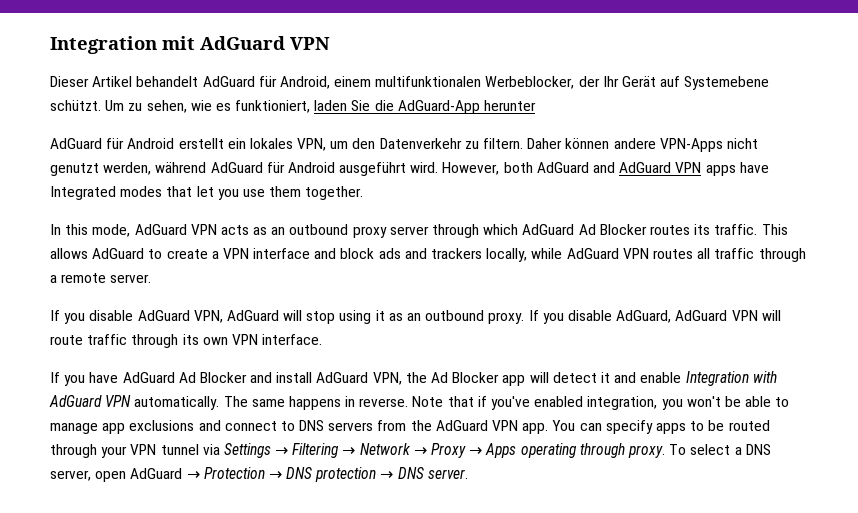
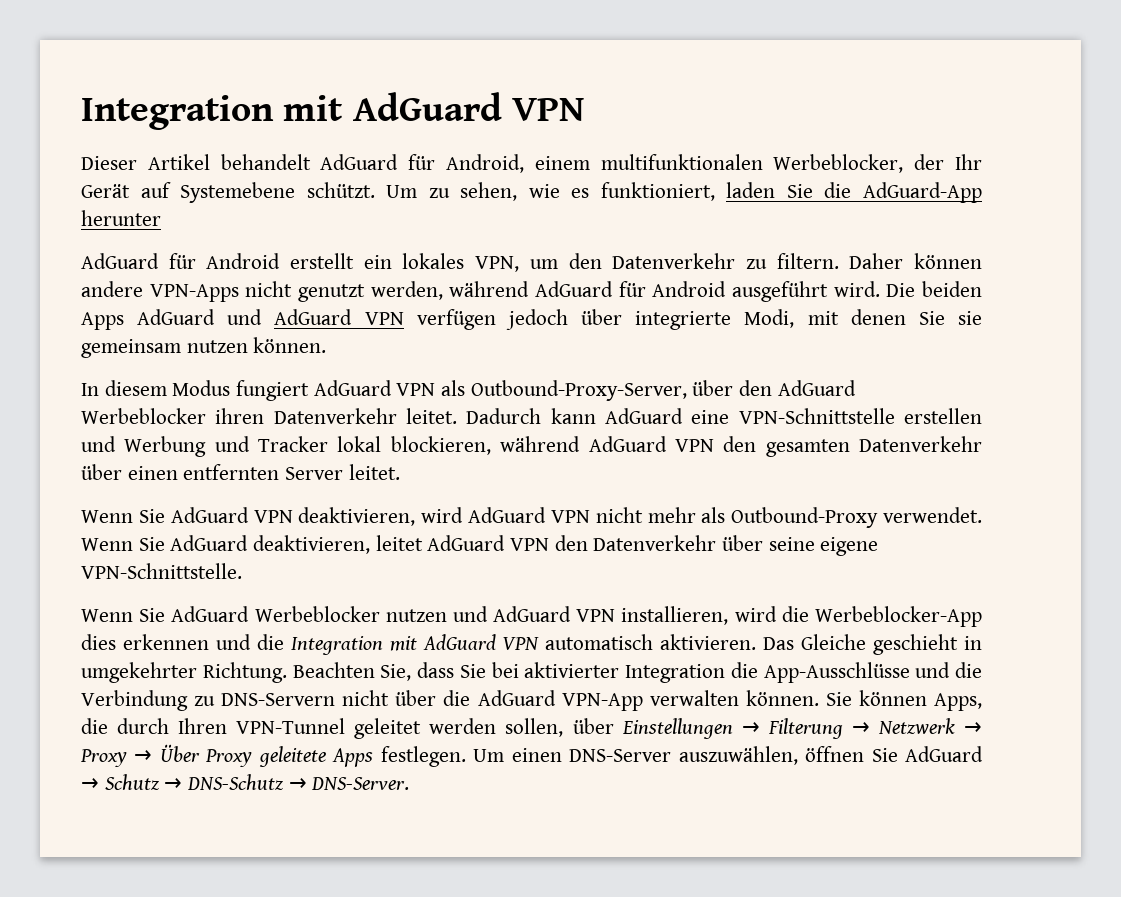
- However, both AdGuard and AdGuard VPN apps have Integrated modes that let you use them together.
- In this mode, AdGuard VPN acts as an outbound proxy server through which AdGuard Ad Blocker routes its traffic. This allows AdGuard to create a VPN interface and block ads and trackers locally, while AdGuard VPN routes all traffic through a remote server.
- If you disable AdGuard VPN, AdGuard will stop using it as an outbound proxy. If you disable AdGuard, AdGuard VPN will route traffic through its own VPN interface.
- If you have AdGuard Ad Blocker and install AdGuard VPN, the Ad Blocker app will detect it and enable Integration with AdGuard VPN automatically. The same happens in reverse. Note that if you've enabled integration, you won't be able to manage app exclusions and connect to DNS servers from the AdGuard VPN app. You can specify apps to be routed through your VPN tunnel via Settings → Filtering → Network → Proxy → Apps operating through proxy. To select a DNS server, open AdGuard → Protection → DNS protection → DNS server.
+ Die beiden Apps AdGuard und AdGuard VPN verfügen jedoch über integrierte Modi, mit denen Sie sie gemeinsam nutzen können.
+ In diesem Modus fungiert AdGuard VPN als Outbound-Proxy-Server, über den AdGuard Werbeblocker ihren Datenverkehr leitet. Dadurch kann AdGuard eine VPN-Schnittstelle erstellen und Werbung und Tracker lokal blockieren, während AdGuard VPN den gesamten Datenverkehr über einen entfernten Server leitet.
+ Wenn Sie AdGuard VPN deaktivieren, wird AdGuard VPN nicht mehr als Outbound-Proxy verwendet. Wenn Sie AdGuard deaktivieren, leitet AdGuard VPN den Datenverkehr über seine eigene VPN-Schnittstelle.
+ Wenn Sie AdGuard Werbeblocker nutzen und AdGuard VPN installieren, wird die Werbeblocker-App dies erkennen und die Integration mit AdGuard VPN automatisch aktivieren. Das Gleiche geschieht in umgekehrter Richtung. Beachten Sie, dass Sie bei aktivierter Integration die App-Ausschlüsse und die Verbindung zu DNS-Servern nicht über die AdGuard VPN-App verwalten können. Sie können Apps, die durch Ihren VPN-Tunnel geleitet werden sollen, über Einstellungen → Filterung → Netzwerk → Proxy → Über Proxy geleitete Apps festlegen. Um einen DNS-Server auszuwählen, öffnen Sie AdGuard → Schutz → DNS-Schutz → DNS-Server.

